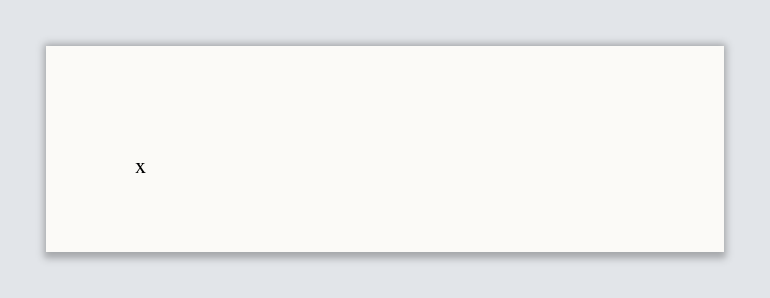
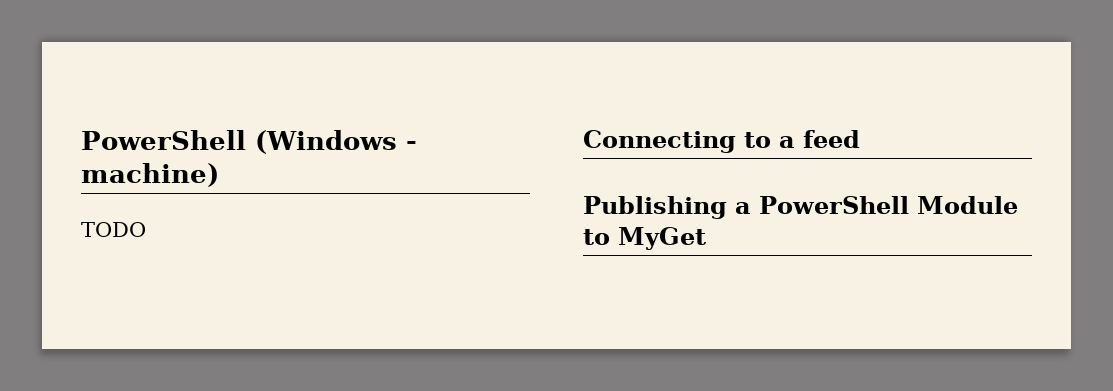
- x
+ PowerShell (Windows - machine)
+ TODO
+ Connecting to a feed
+ Publishing a PowerShell Module to MyGet

